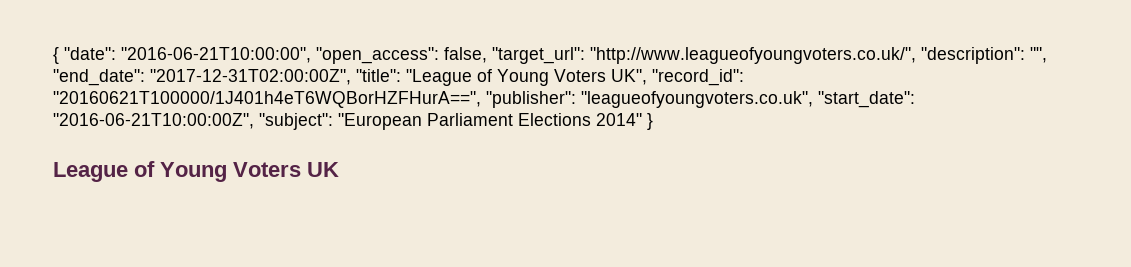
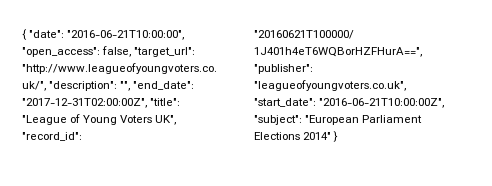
- League of Young Voters UK

